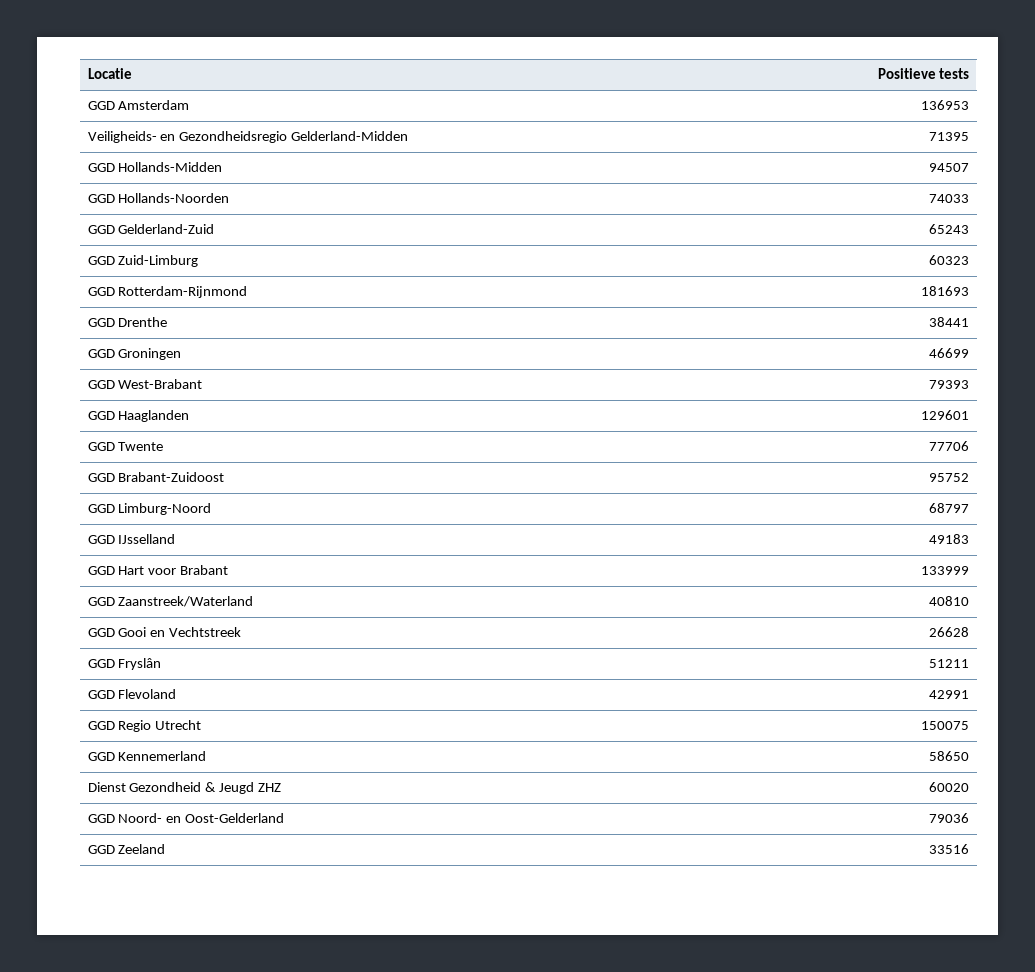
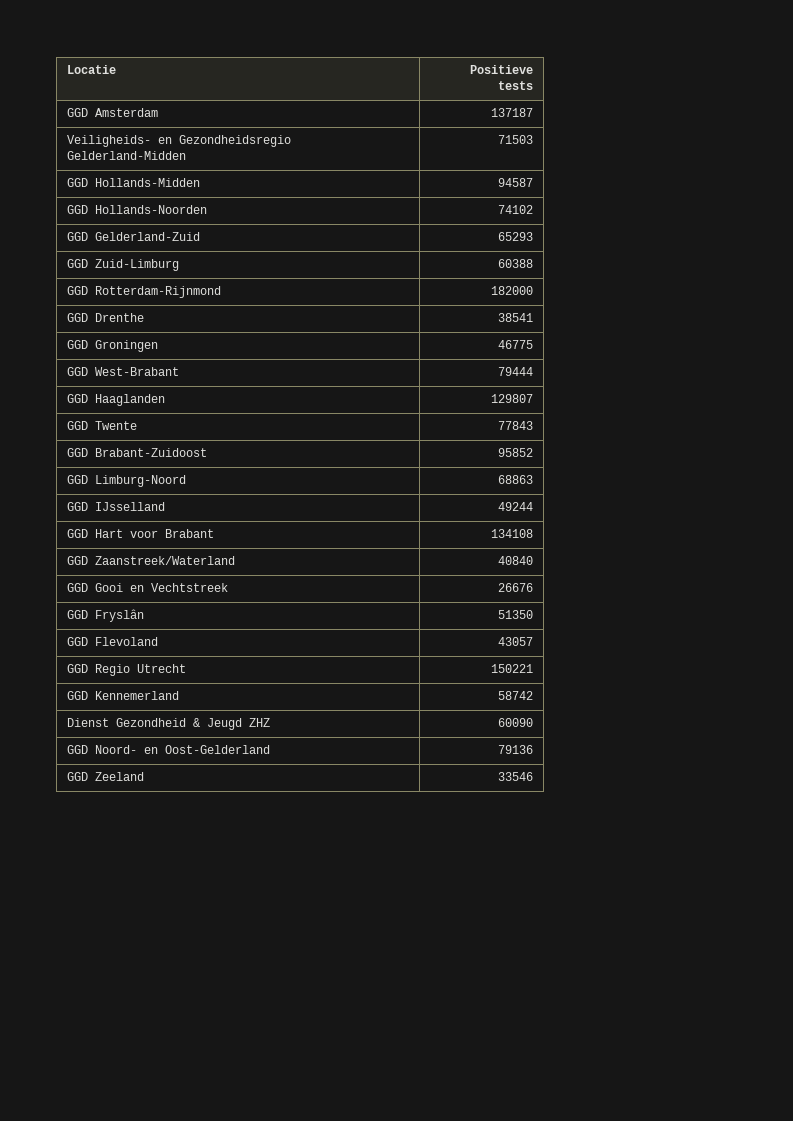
- GGD Amsterdam | 136953
+ GGD Amsterdam | 137187
- Veiligheids- en Gezondheidsregio Gelderland-Midden | 71395
+ Veiligheids- en Gezondheidsregio Gelderland-Midden | 71503
- GGD Hollands-Midden | 94507
+ GGD Hollands-Midden | 94587
- GGD Hollands-Noorden | 74033
+ GGD Hollands-Noorden | 74102
- GGD Gelderland-Zuid | 65243
+ GGD Gelderland-Zuid | 65293
- GGD Zuid-Limburg | 60323
+ GGD Zuid-Limburg | 60388
- GGD Rotterdam-Rijnmond | 181693
+ GGD Rotterdam-Rijnmond | 182000
- GGD Drenthe | 38441
+ GGD Drenthe | 38541
- GGD Groningen | 46699
+ GGD Groningen | 46775
- GGD West-Brabant | 79393
+ GGD West-Brabant | 79444
- GGD Haaglanden | 129601
+ GGD Haaglanden | 129807
- GGD Twente | 77706
+ GGD Twente | 77843
- GGD Brabant-Zuidoost | 95752
+ GGD Brabant-Zuidoost | 95852
- GGD Limburg-Noord | 68797
+ GGD Limburg-Noord | 68863
- GGD IJsselland | 49183
+ GGD IJsselland | 49244
- GGD Hart voor Brabant | 133999
+ GGD Hart voor Brabant | 134108
- GGD Zaanstreek/Waterland | 40810
+ GGD Zaanstreek/Waterland | 40840
- GGD Gooi en Vechtstreek | 26628
+ GGD Gooi en Vechtstreek | 26676
- GGD Fryslân | 51211
+ GGD Fryslân | 51350
- GGD Flevoland | 42991
+ GGD Flevoland | 43057
- GGD Regio Utrecht | 150075
+ GGD Regio Utrecht | 150221
- GGD Kennemerland | 58650
+ GGD Kennemerland | 58742
- Dienst Gezondheid & Jeugd ZHZ | 60020
+ Dienst Gezondheid & Jeugd ZHZ | 60090
- GGD Noord- en Oost-Gelderland | 79036
+ GGD Noord- en Oost-Gelderland | 79136
- GGD Zeeland | 33516
+ GGD Zeeland | 33546

